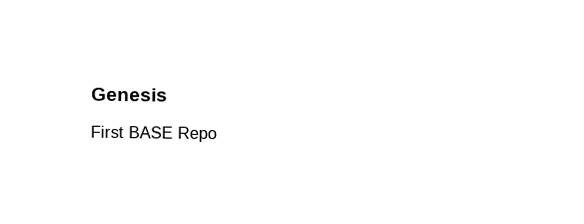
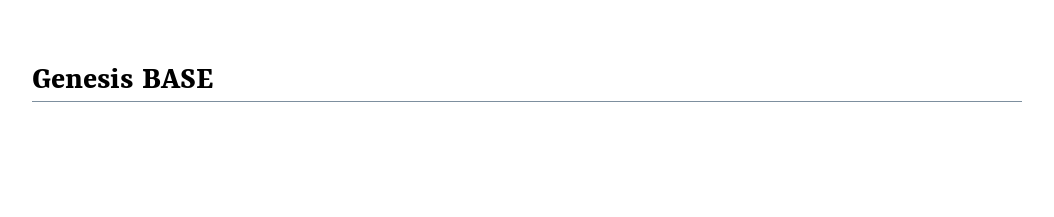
- Genesis
- First BASE Repo
+ Genesis BASE

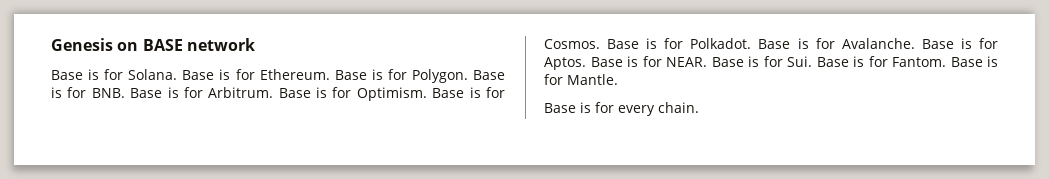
- Genesis BASE
+ Genesis on BASE network
+ Base is for Solana. Base is for Ethereum. Base is for Polygon. Base is for BNB. Base is for Arbitrum. Base is for Optimism. Base is for Cosmos. Base is for Polkadot. Base is for Avalanche. Base is for Aptos. Base is for NEAR. Base is for Sui. Base is for Fantom. Base is for Mantle.
+ Base is for every chain.

